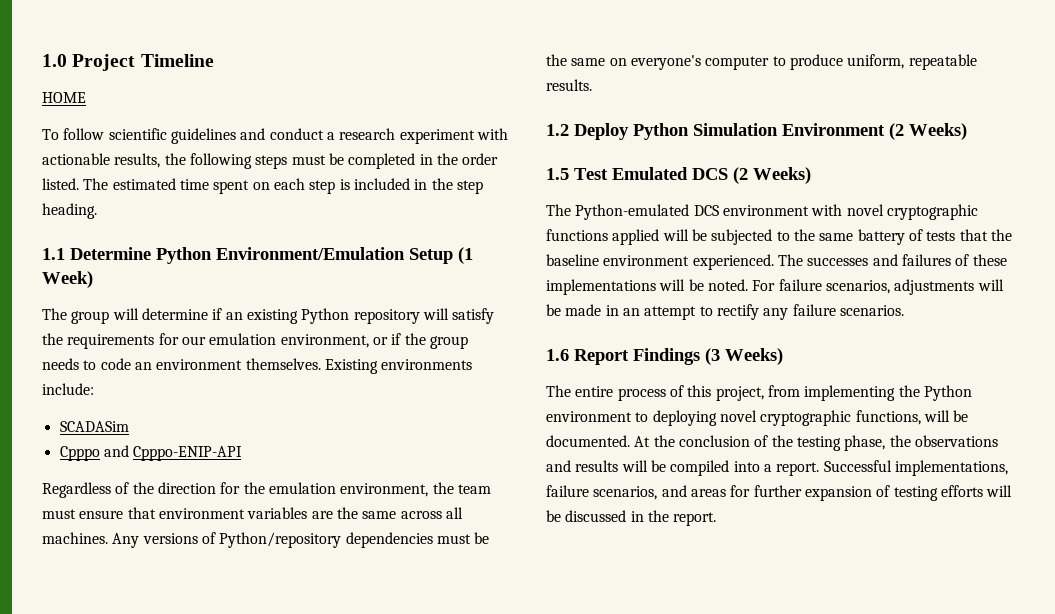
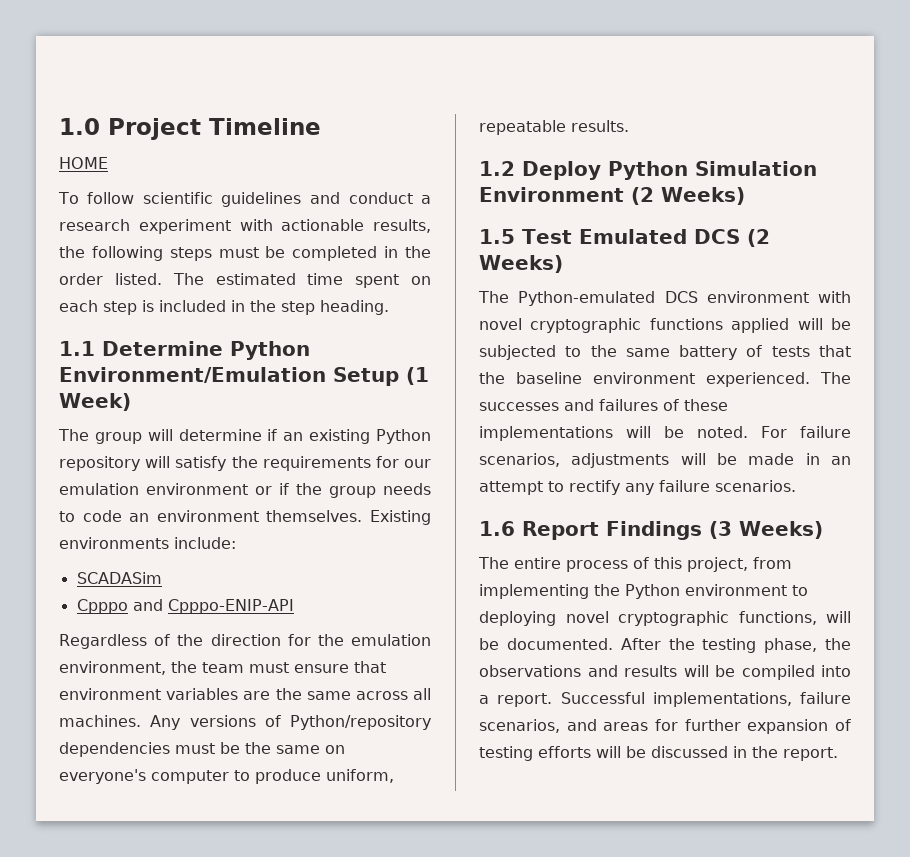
- The group will determine if an existing Python repository will satisfy the requirements for our emulation environment, or if the group needs to code an environment themselves.
+ The group will determine if an existing Python repository will satisfy the requirements for our emulation environment or if the group needs to code an environment themselves.
- At the conclusion of the testing phase, the observations and results will be compiled into a report.
+ After the testing phase, the observations and results will be compiled into a report.

